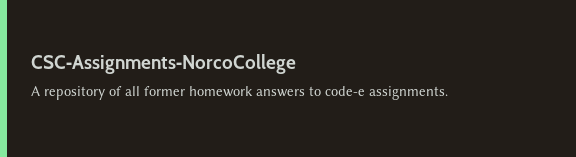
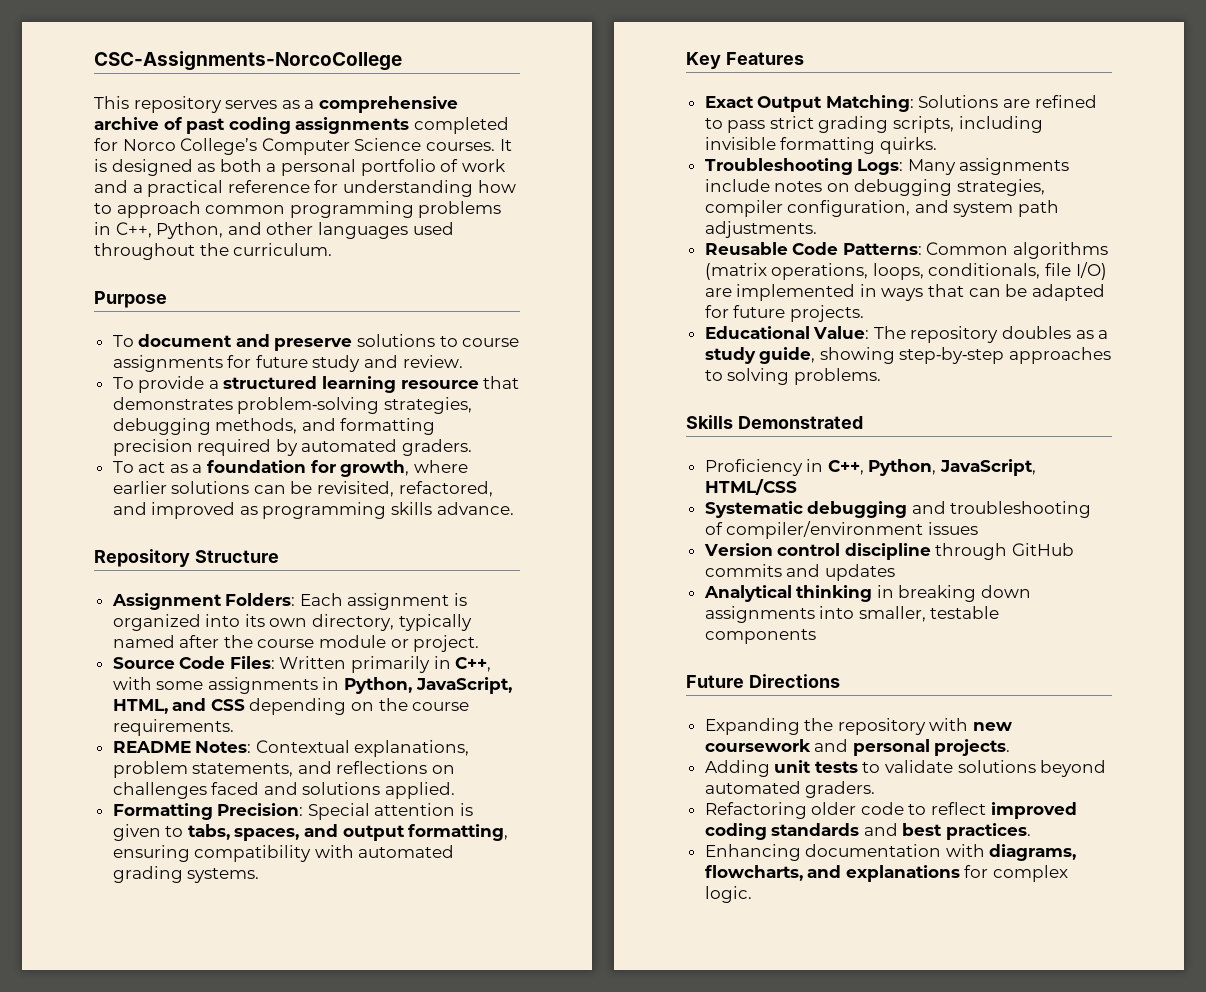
- A repository of all former homework answers to code-e assignments.
+ This repository serves as a comprehensive archive of past coding assignments completed for Norco College’s Computer Science courses. It is designed as both a personal portfolio of work and a practical reference for understanding how to approach common programming problems in C++, Python, and other languages used throughout the curriculum.
+ Purpose
+ To document and preserve solutions to course assignments for future study and review.
+ To provide a structured learning resource that demonstrates problem‑solving strategies, debugging methods, and formatting precision required by automated graders.
+ To act as a foundation for growth, where earlier solutions can be revisited, refactored, and improved as programming skills advance.
+ Repository Structure
+ Assignment Folders: Each assignment is organized into its own directory, typically named after the course module or project.
+ Source Code Files: Written primarily in C++, with some assignments in Python, JavaScript, HTML, and CSS depending on the course requirements.
+ README Notes: Contextual explanations, problem statements, and reflections on challenges faced and solutions applied.
+ Formatting Precision: Special attention is given to tabs, spaces, and output formatting, ensuring compatibility with automated grading systems.
+ Key Features
+ Exact Output Matching: Solutions are refined to pass strict grading scripts, including invisible formatting quirks.
+ Troubleshooting Logs: Many assignments include notes on debugging strategies, compiler configuration, and system path adjustments.
+ Reusable Code Patterns: Common algorithms (matrix operations, loops, conditionals, file I/O) are implemented in ways that can be adapted for future projects.
+ Educational Value: The repository doubles as a study guide, showing step‑by‑step approaches to solving problems.
+ Skills Demonstrated
+ Proficiency in C++, Python, JavaScript, HTML/CSS
+ Systematic debugging and troubleshooting of compiler/environment issues
+ Version control discipline through GitHub commits and updates
+ Analytical thinking in breaking down assignments into smaller, testable components
+ Future Directions
+ Expanding the repository with new coursework and personal projects.
+ Adding unit tests to validate solutions beyond automated graders.
+ Refactoring older code to reflect improved coding standards and best practices.
+ Enhancing documentation with diagrams, flowcharts, and explanations for complex logic.

